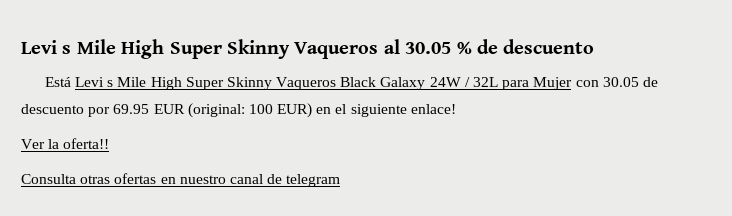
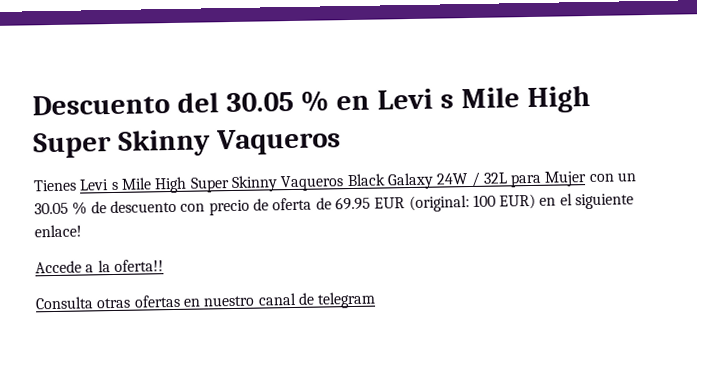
- Levi s Mile High Super Skinny Vaqueros al 30.05 % de descuento
- Está Levi s Mile High Super Skinny Vaqueros Black Galaxy 24W / 32L para Mujer con 30.05 de descuento por 69.95 EUR (original: 100 EUR) en el siguiente enlace!
+ Descuento del 30.05 % en Levi s Mile High Super Skinny Vaqueros
+ Tienes Levi s Mile High Super Skinny Vaqueros Black Galaxy 24W / 32L para Mujer con un 30.05 % de descuento con precio de oferta de 69.95 EUR (original: 100 EUR) en el siguiente enlace!
- Ver la oferta!!
+ Accede a la oferta!!

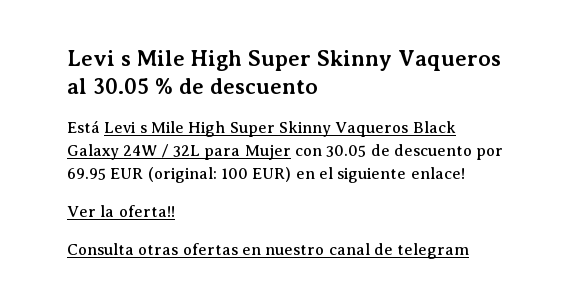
- Descuento del 30.05 % en Levi s Mile High Super Skinny Vaqueros
- Tienes Levi s Mile High Super Skinny Vaqueros Black Galaxy 24W / 32L para Mujer con un 30.05 % de descuento con precio de oferta de 69.95 EUR (original: 100 EUR) en el siguiente enlace!
+ Levi s Mile High Super Skinny Vaqueros al 30.05 % de descuento
+ Está Levi s Mile High Super Skinny Vaqueros Black Galaxy 24W / 32L para Mujer con 30.05 de descuento por 69.95 EUR (original: 100 EUR) en el siguiente enlace!
- Accede a la oferta!!
+ Ver la oferta!!

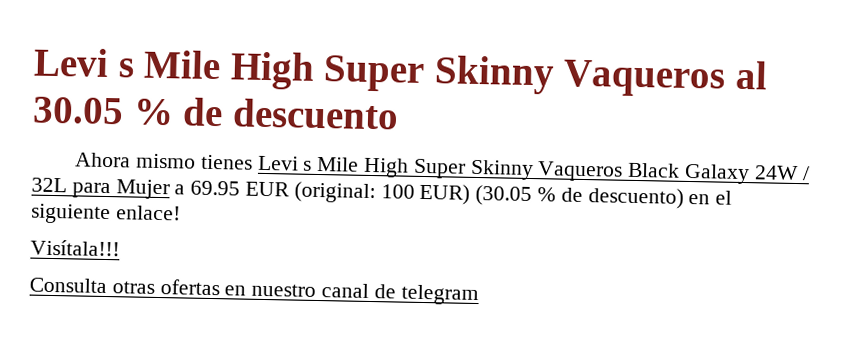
- Está Levi s Mile High Super Skinny Vaqueros Black Galaxy 24W / 32L para Mujer con 30.05 de descuento por 69.95 EUR (original: 100 EUR) en el siguiente enlace!
+ Ahora mismo tienes Levi s Mile High Super Skinny Vaqueros Black Galaxy 24W / 32L para Mujer a 69.95 EUR (original: 100 EUR) (30.05 % de descuento) en el siguiente enlace!
- Ver la oferta!!
+ Visítala!!!

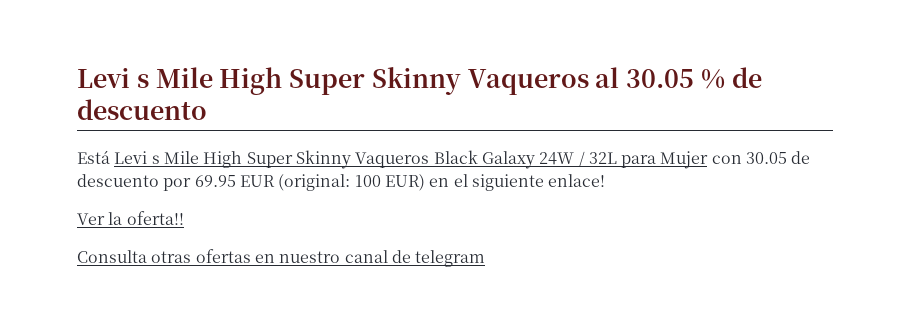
- Ahora mismo tienes Levi s Mile High Super Skinny Vaqueros Black Galaxy 24W / 32L para Mujer a 69.95 EUR (original: 100 EUR) (30.05 % de descuento) en el siguiente enlace!
+ Está Levi s Mile High Super Skinny Vaqueros Black Galaxy 24W / 32L para Mujer con 30.05 de descuento por 69.95 EUR (original: 100 EUR) en el siguiente enlace!
- Visítala!!!
+ Ver la oferta!!

